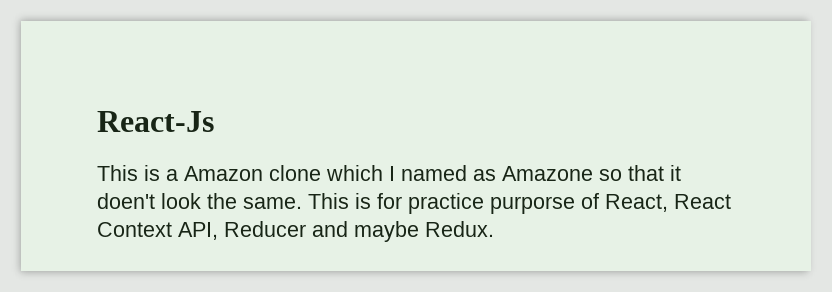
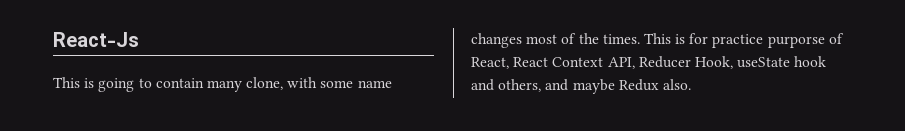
- This is a Amazon clone which I named as Amazone so that it doen't look the same.
+ This is going to contain many clone, with some name changes most of the times.
- This is for practice purporse of React, React Context API, Reducer and maybe Redux.
+ This is for practice purporse of React, React Context API, Reducer Hook, useState hook and others, and maybe Redux also.

